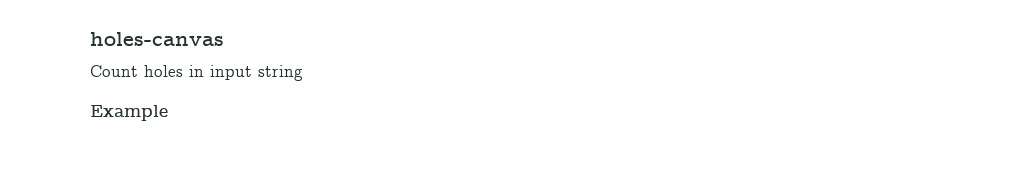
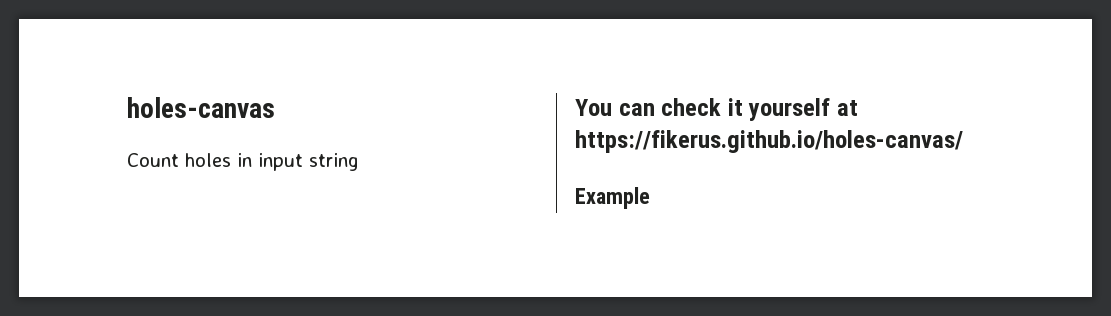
+ You can check it yourself at https://fikerus.github.io/holes-canvas/

